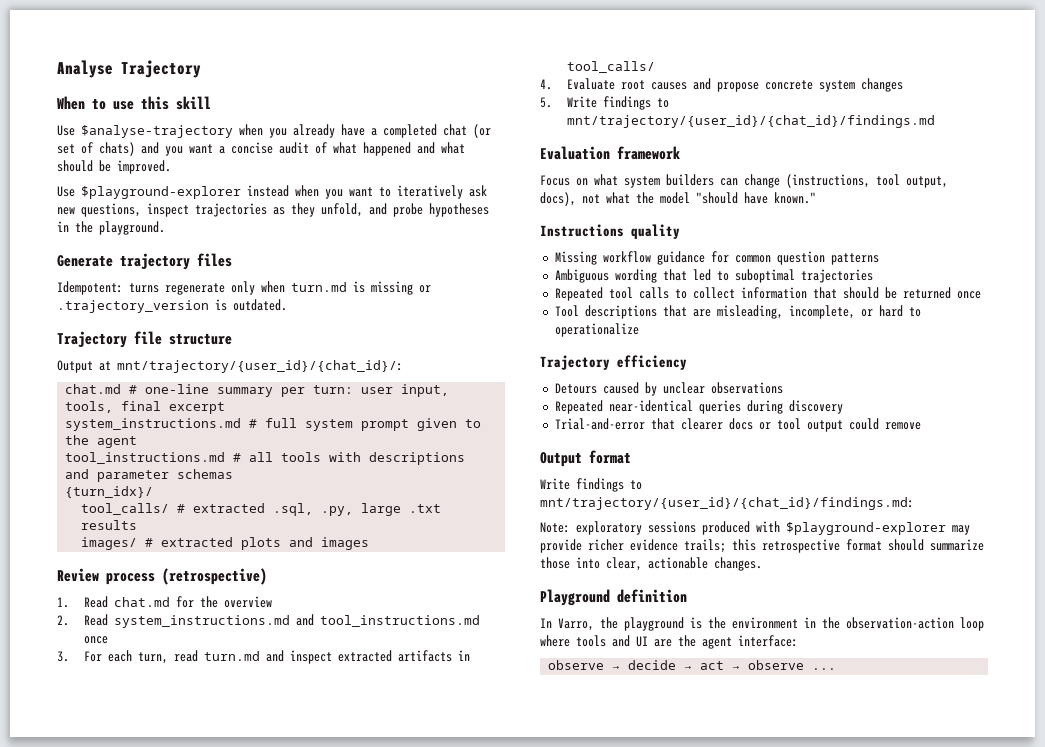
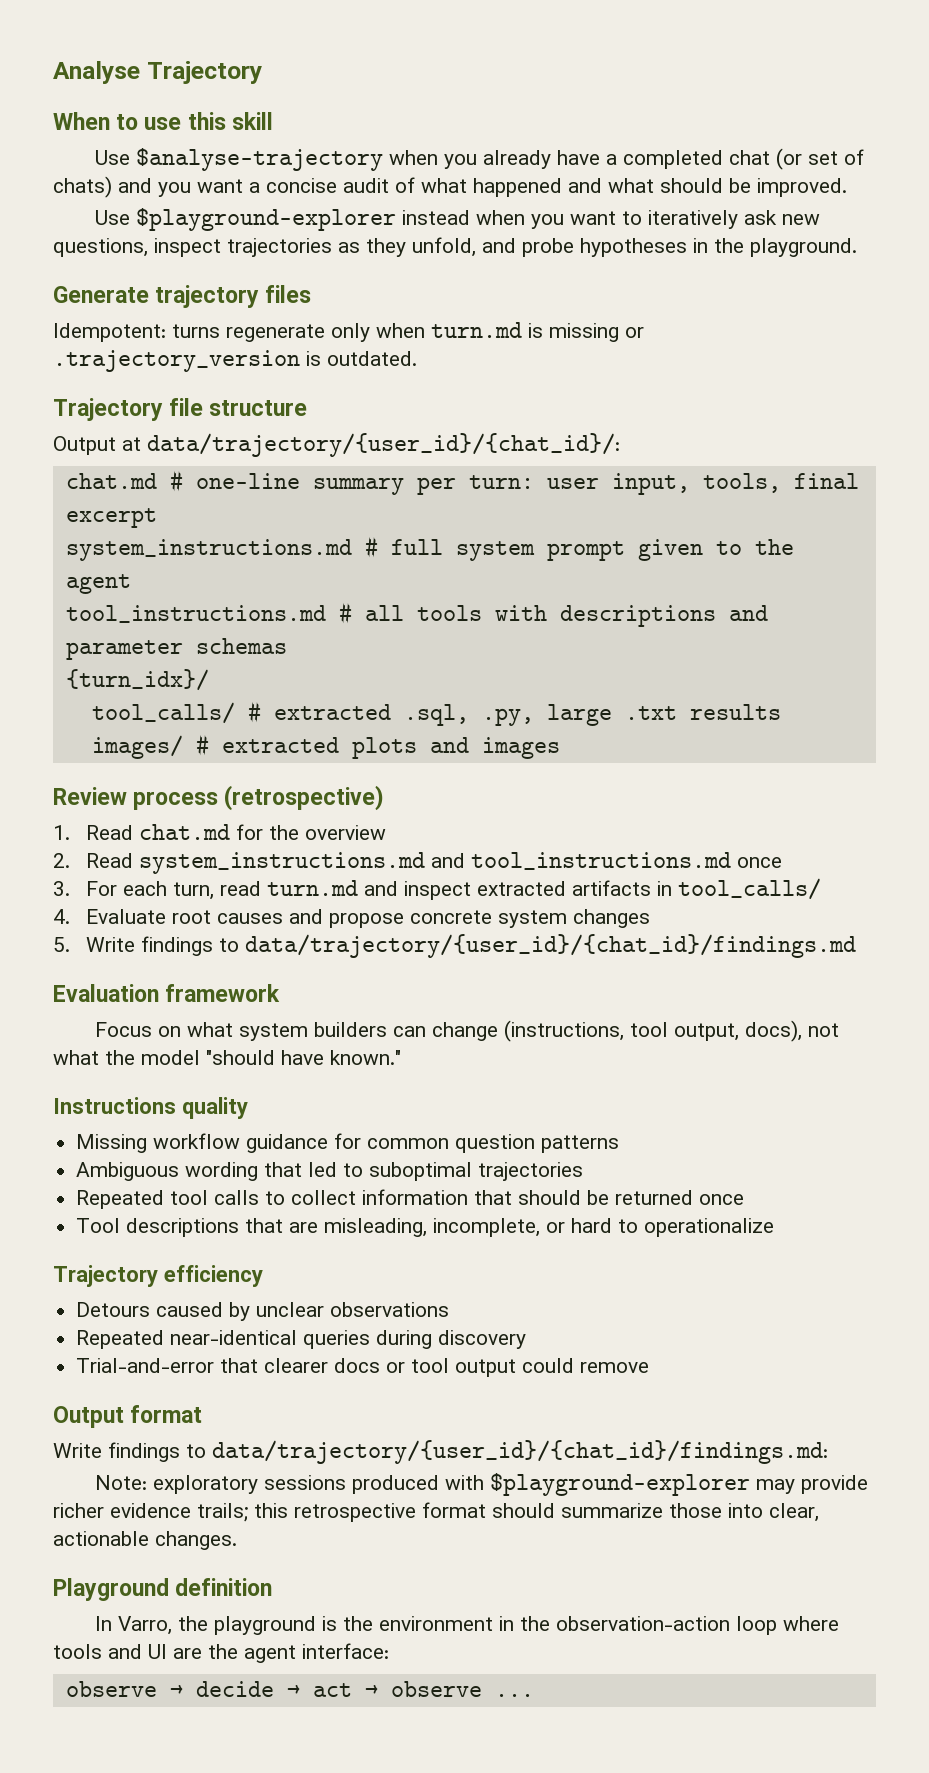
- Output at mnt/trajectory/{user_id}/{chat_id}/:
+ Output at data/trajectory/{user_id}/{chat_id}/:
- 5. Write findings to mnt/trajectory/{user_id}/{chat_id}/findings.md
+ 5. Write findings to data/trajectory/{user_id}/{chat_id}/findings.md
- Write findings to mnt/trajectory/{user_id}/{chat_id}/findings.md:
+ Write findings to data/trajectory/{user_id}/{chat_id}/findings.md:

